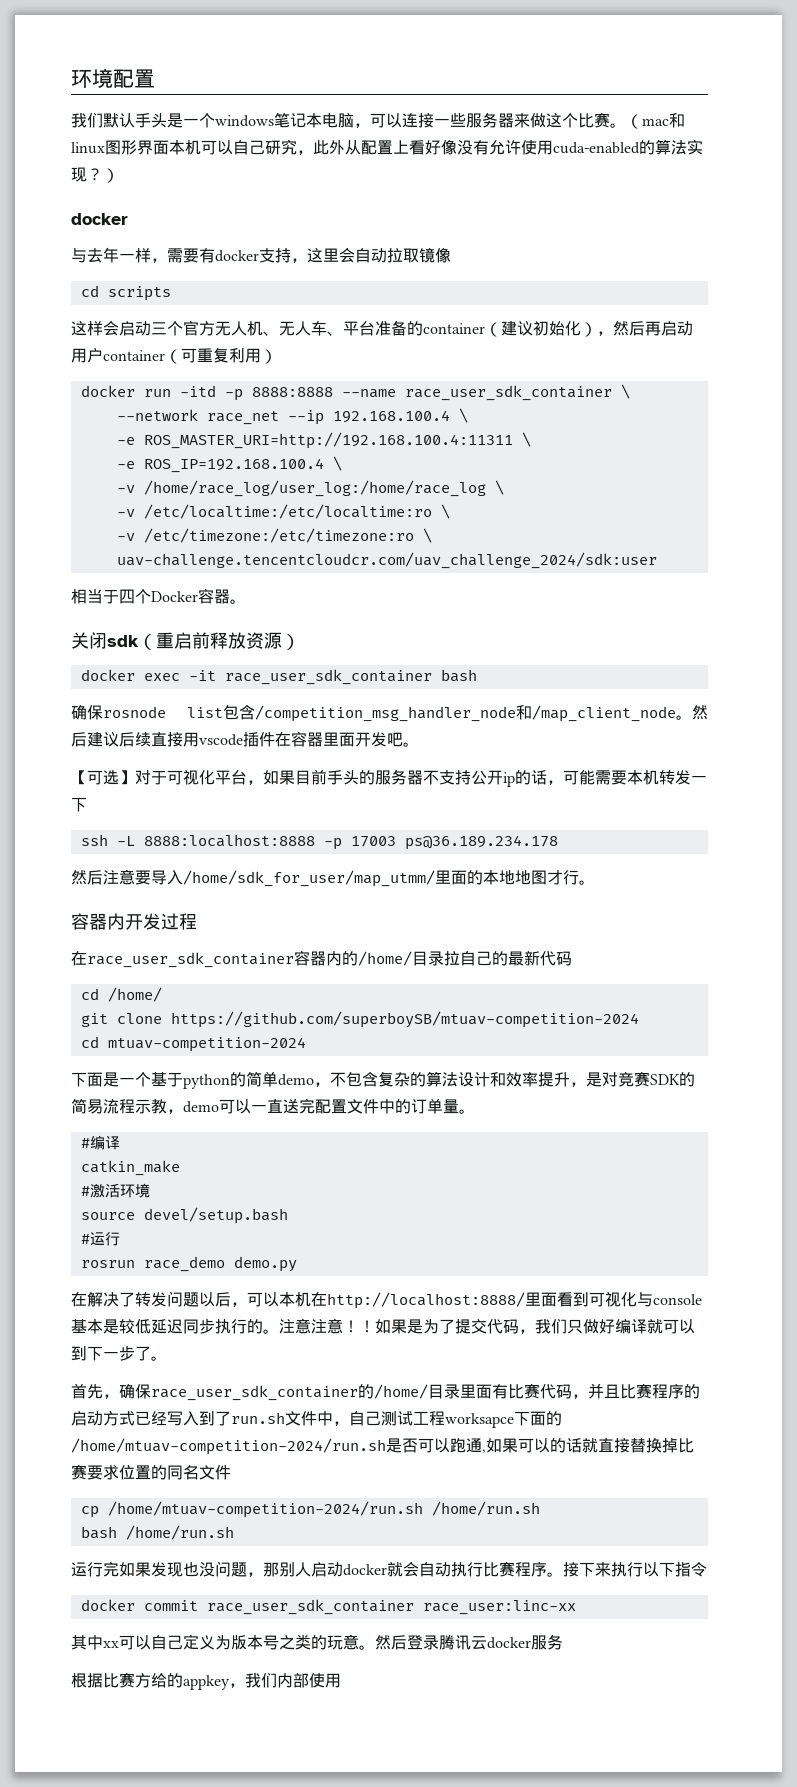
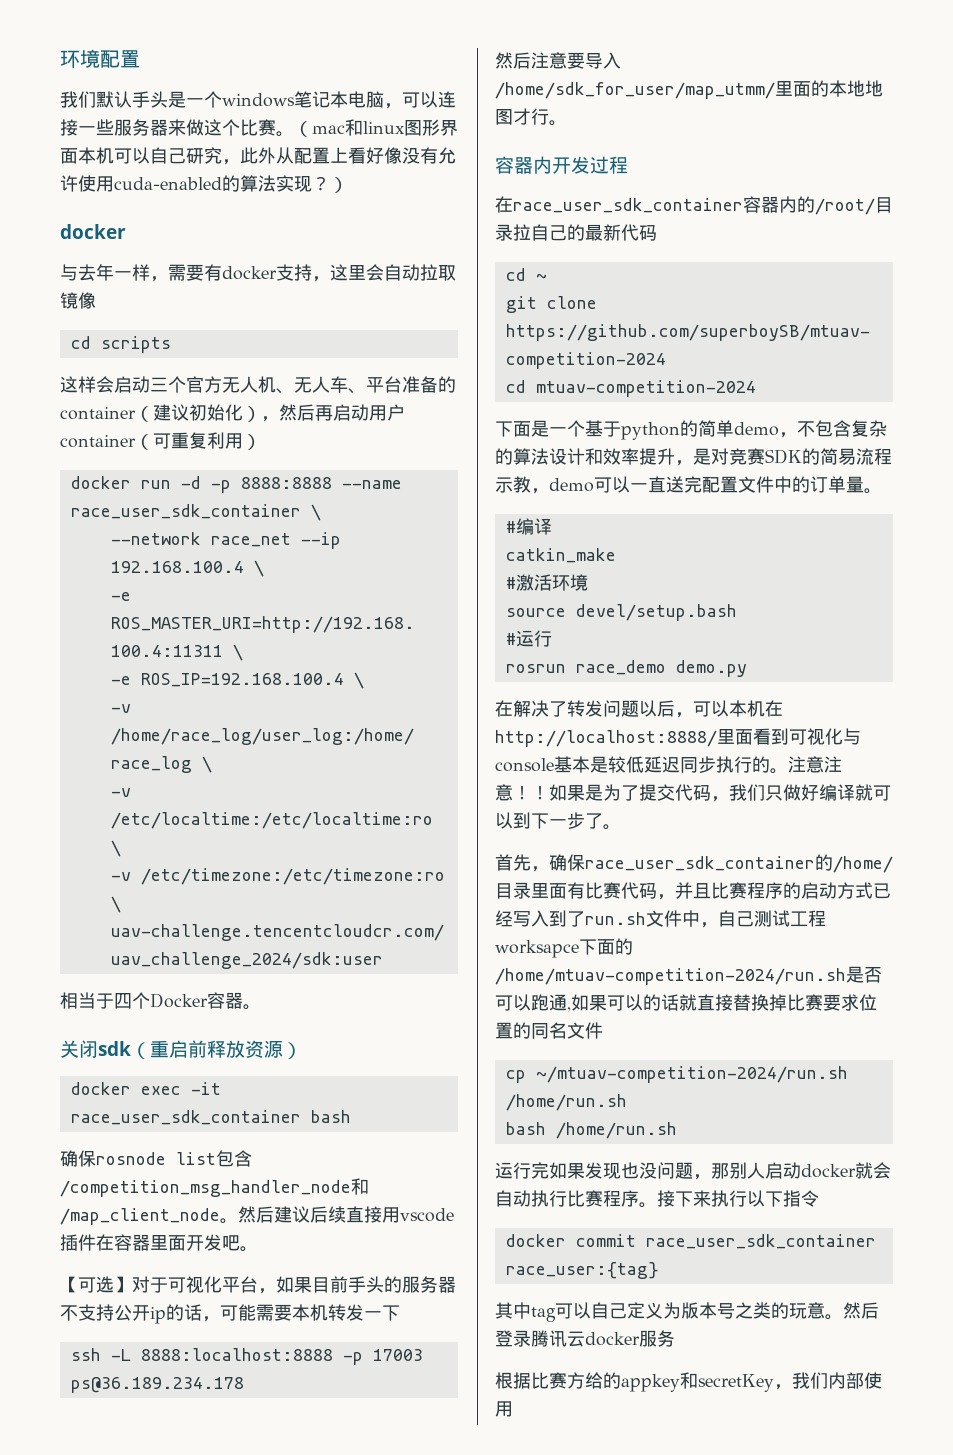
- docker run -itd -p 8888:8888 --name race_user_sdk_container \
+ docker run -d -p 8888:8888 --name race_user_sdk_container \
- 在race_user_sdk_container容器内的/home/目录拉自己的最新代码
+ 在race_user_sdk_container容器内的/root/目录拉自己的最新代码
- cd /home/
+ cd ~
- cp /home/mtuav-competition-2024/run.sh /home/run.sh
+ cp ~/mtuav-competition-2024/run.sh /home/run.sh
- docker commit race_user_sdk_container race_user:linc-xx
+ docker commit race_user_sdk_container race_user:{tag}
- 其中xx可以自己定义为版本号之类的玩意。
+ 其中tag可以自己定义为版本号之类的玩意。
- 根据比赛方给的appkey，我们内部使用
+ 根据比赛方给的appkey和secretKey，我们内部使用

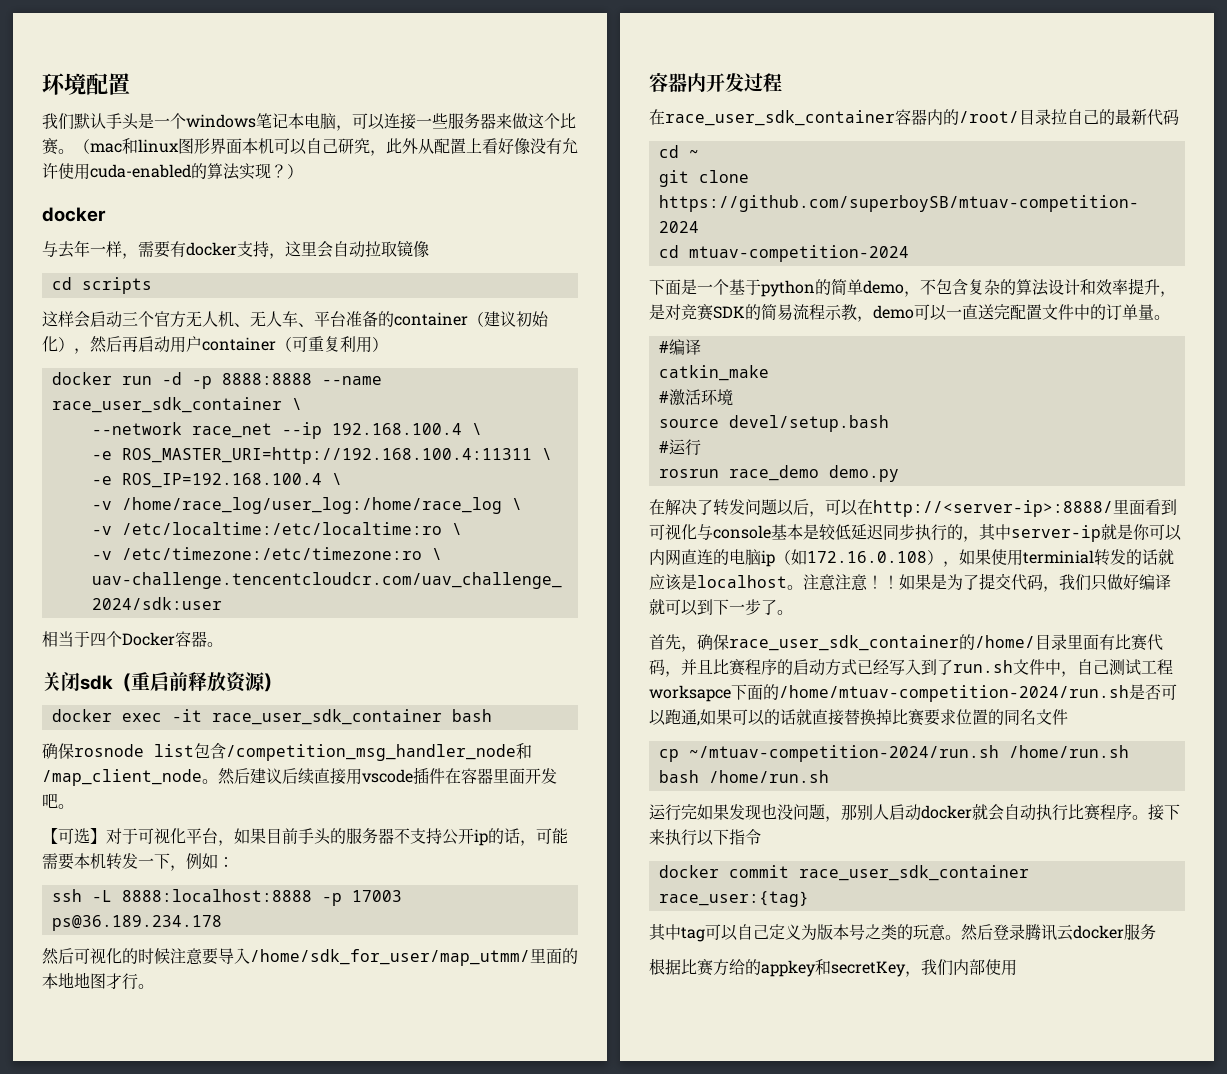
- 【可选】对于可视化平台，如果目前手头的服务器不支持公开ip的话，可能需要本机转发一下
+ 【可选】对于可视化平台，如果目前手头的服务器不支持公开ip的话，可能需要本机转发一下，例如：
- 然后注意要导入/home/sdk_for_user/map_utmm/里面的本地地图才行。
+ 然后可视化的时候注意要导入/home/sdk_for_user/map_utmm/里面的本地地图才行。
- 在解决了转发问题以后，可以本机在http://localhost:8888/里面看到可视化与console基本是较低延迟同步执行的。
+ 在解决了转发问题以后，可以在http://<server-ip>:8888/里面看到可视化与console基本是较低延迟同步执行的，其中server-ip就是你可以内网直连的电脑ip（如172.16.0.108），如果使用terminial转发的话就应该是localhost。

